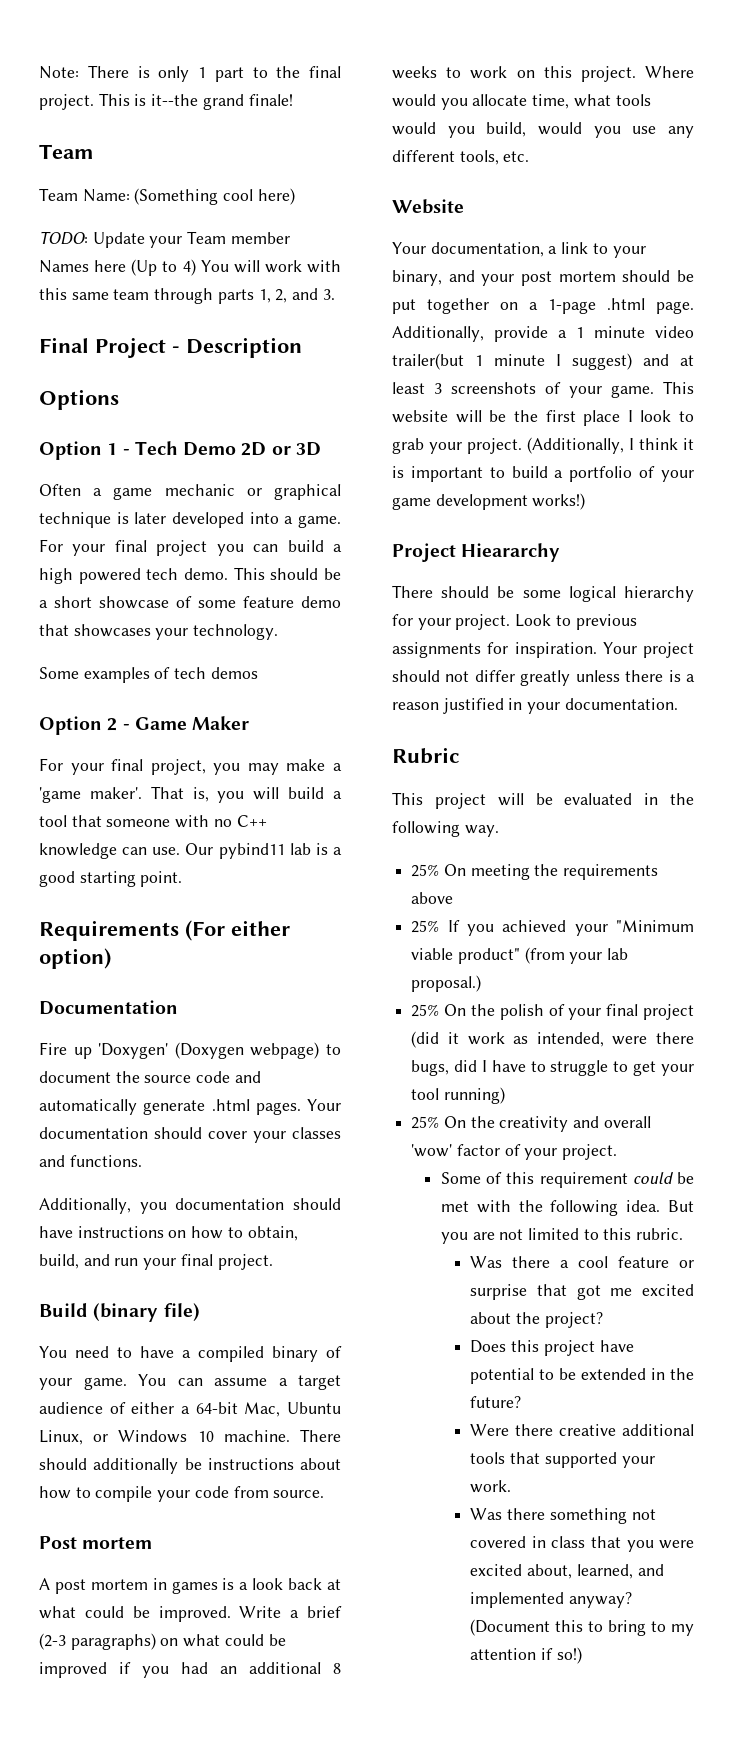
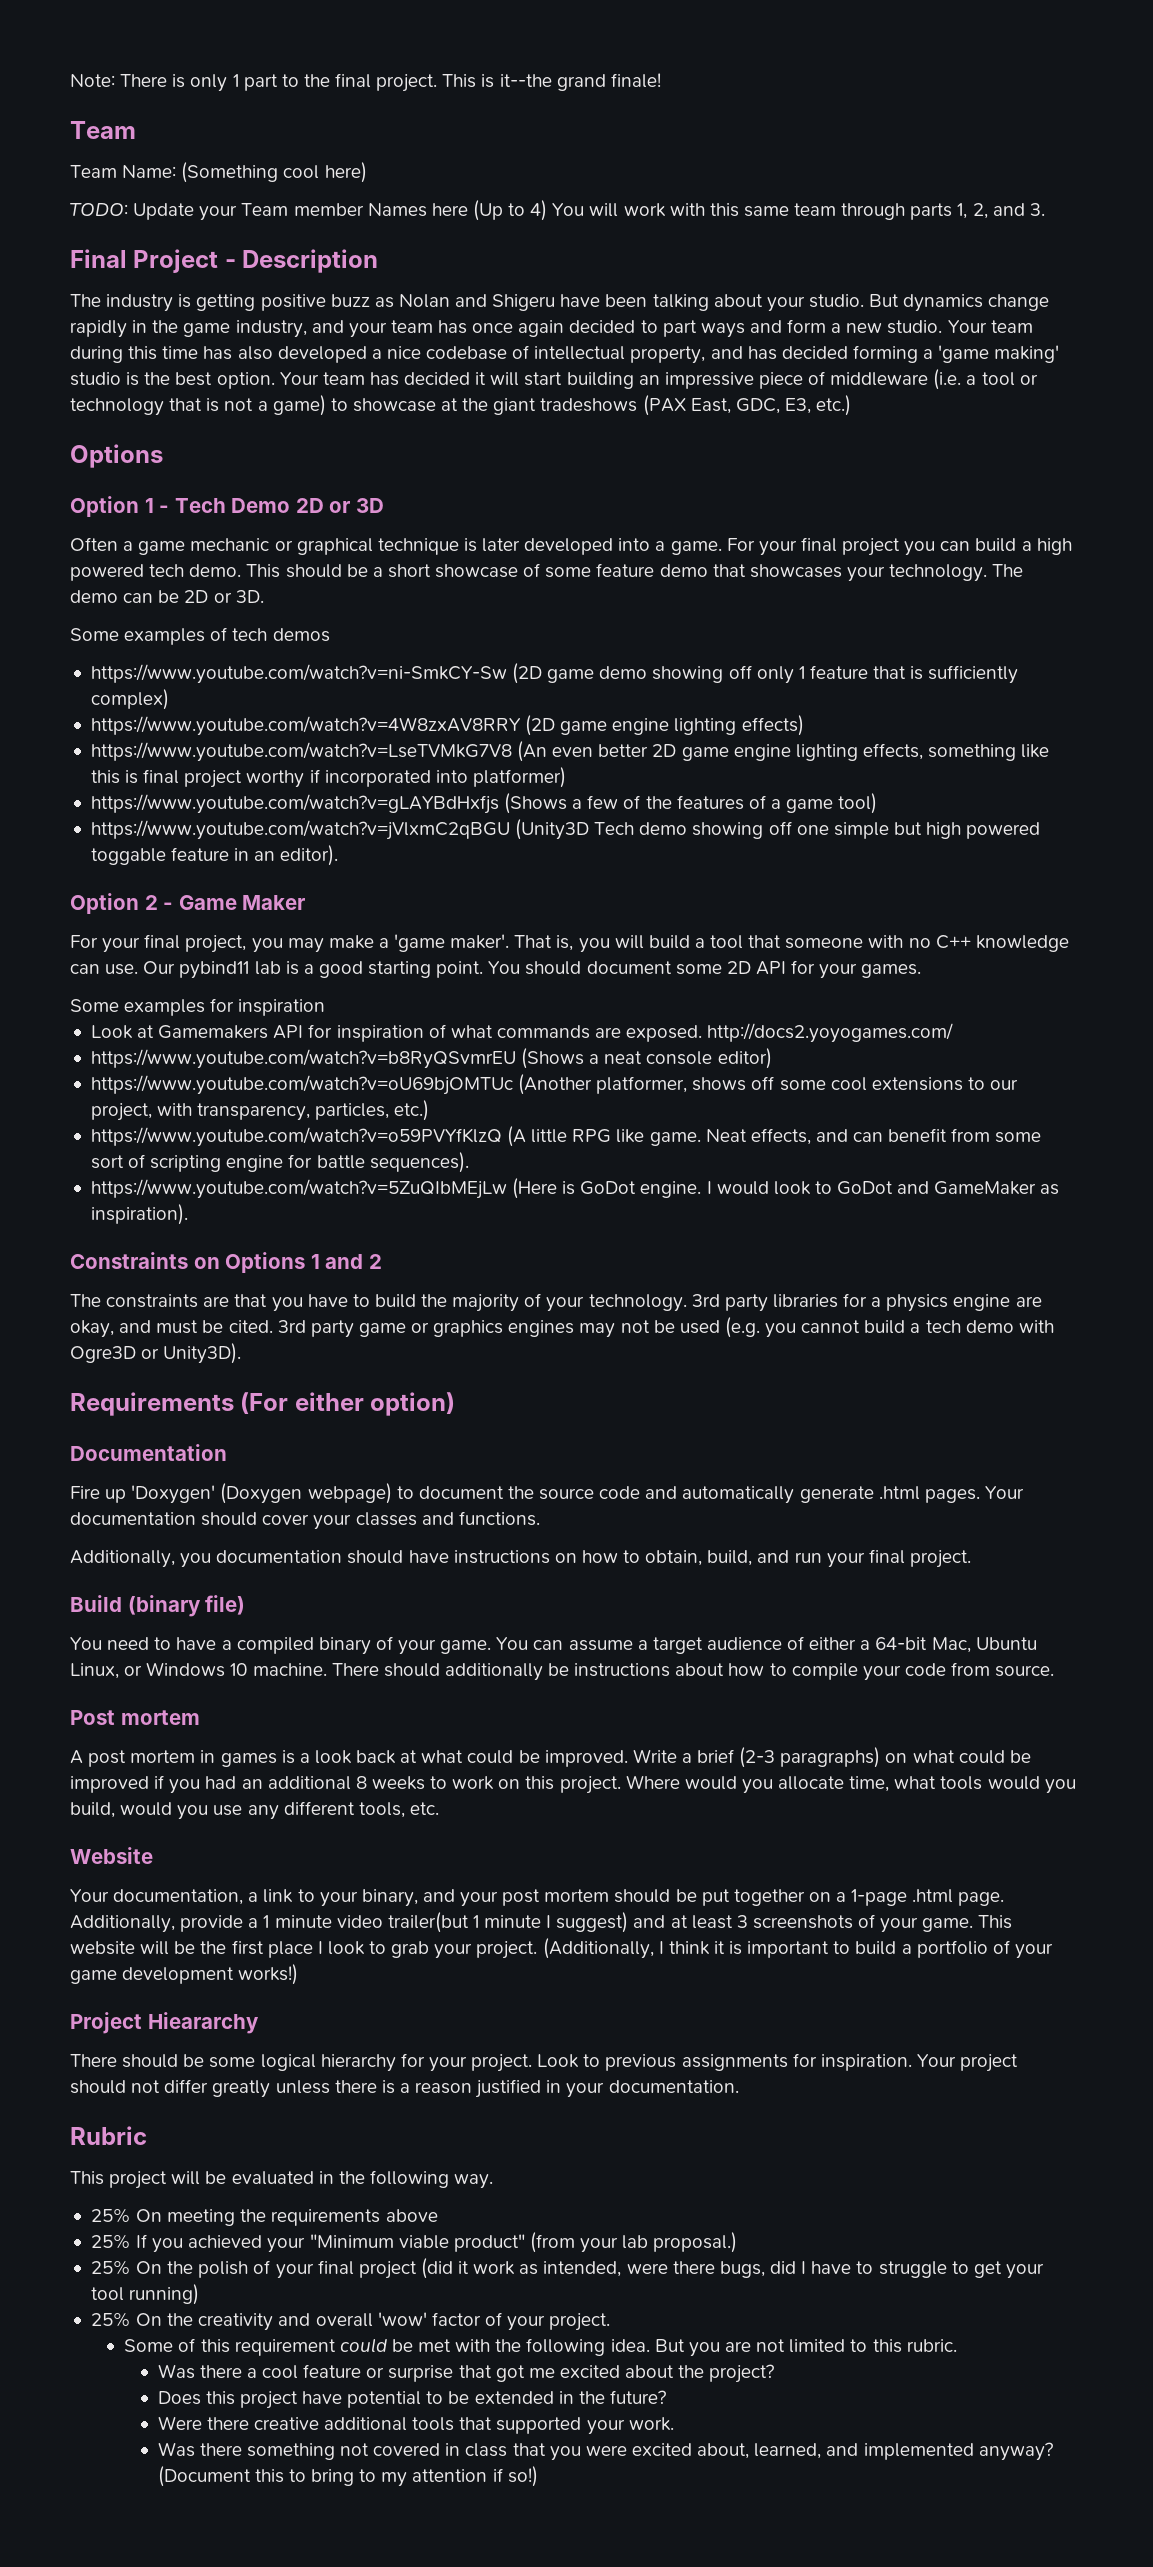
+ The industry is getting positive buzz as Nolan and Shigeru have been talking about your studio. But dynamics change rapidly in the game industry, and your team has once again decided to part ways and form a new studio. Your team during this time has also developed a nice codebase of intellectual property, and has decided forming a 'game making' studio is the best option. Your team has decided it will start building an impressive piece of middleware (i.e. a tool or technology that is not a game) to showcase at the giant tradeshows (PAX East, GDC, E3, etc.)
+ The demo can be 2D or 3D.
+ https://www.youtube.com/watch?v=ni-SmkCY-Sw (2D game demo showing off only 1 feature that is sufficiently complex)
+ https://www.youtube.com/watch?v=4W8zxAV8RRY (2D game engine lighting effects)
+ https://www.youtube.com/watch?v=LseTVMkG7V8 (An even better 2D game engine lighting effects, something like this is final project worthy if incorporated into platformer)
+ https://www.youtube.com/watch?v=gLAYBdHxfjs (Shows a few of the features of a game tool)
+ https://www.youtube.com/watch?v=jVlxmC2qBGU (Unity3D Tech demo showing off one simple but high powered toggable feature in an editor).
+ You should document some 2D API for your games.
+ Some examples for inspiration
+ Look at Gamemakers API for inspiration of what commands are exposed. http://docs2.yoyogames.com/
+ https://www.youtube.com/watch?v=b8RyQSvmrEU (Shows a neat console editor)
+ https://www.youtube.com/watch?v=oU69bjOMTUc (Another platformer, shows off some cool extensions to our project, with transparency, particles, etc.)
+ https://www.youtube.com/watch?v=o59PVYfKlzQ (A little RPG like game. Neat effects, and can benefit from some sort of scripting engine for battle sequences).
+ https://www.youtube.com/watch?v=5ZuQIbMEjLw (Here is GoDot engine. I would look to GoDot and GameMaker as inspiration).
+ Constraints on Options 1 and 2
+ The constraints are that you have to build the majority of your technology. 3rd party libraries for a physics engine are okay, and must be cited. 3rd party game or graphics engines may not be used (e.g. you cannot build a tech demo with Ogre3D or Unity3D).

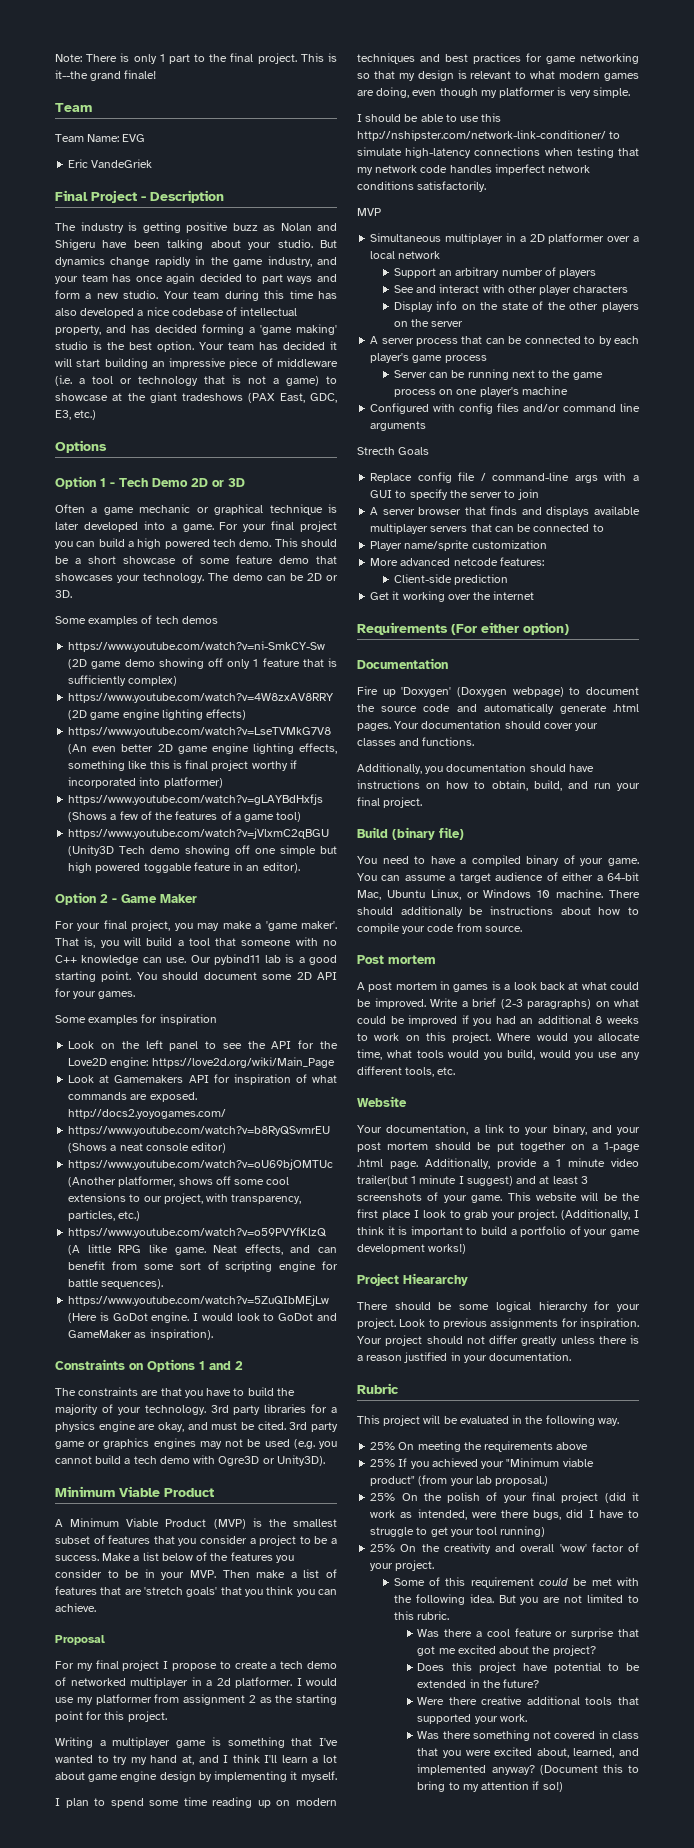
- Team Name: (Something cool here)
- TODO: Update your Team member Names here (Up to 4) You will work with this same team through parts 1, 2, and 3.
+ Team Name: EVG
+ Eric VandeGriek
+ Look on the left panel to see the API for the Love2D engine: https://love2d.org/wiki/Main_Page
  3rd party game or graphics engines may not be used (e.g. you cannot build a tech demo with Ogre3D or Unity3D).
+ Minimum Viable Product
+ A Minimum Viable Product (MVP) is the smallest subset of features that you consider a project to be a success. Make a list below of the features you consider to be in your MVP. Then make a list of features that are 'stretch goals' that you think you can achieve.
+ Proposal
+ For my final project I propose to create a tech demo of networked multiplayer in a 2d platformer. I would use my platformer from assignment 2 as the starting point for this project.
+ Writing a multiplayer game is something that I've wanted to try my hand at, and I think I'll learn a lot about game engine design by implementing it myself.
+ I plan to spend some time reading up on modern techniques and best practices for game networking so that my design is relevant to what modern games are doing, even though my platformer is very simple.
+ I should be able to use this http://nshipster.com/network-link-conditioner/ to simulate high-latency connections when testing that my network code handles imperfect network conditions satisfactorily.
+ MVP
+ Simultaneous multiplayer in a 2D platformer over a local network
+ Support an arbitrary number of players
+ See and interact with other player characters
+ Display info on the state of the other players on the server
+ A server process that can be connected to by each player's game process
+ Server can be running next to the game process on one player's machine
+ Configured with config files and/or command line arguments
+ Strecth Goals
+ Replace config file / command-line args with a GUI to specify the server to join
+ A server browser that finds and displays available multiplayer servers that can be connected to
+ Player name/sprite customization
+ More advanced netcode features:
+ Client-side prediction
+ Get it working over the internet

